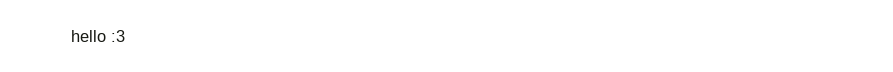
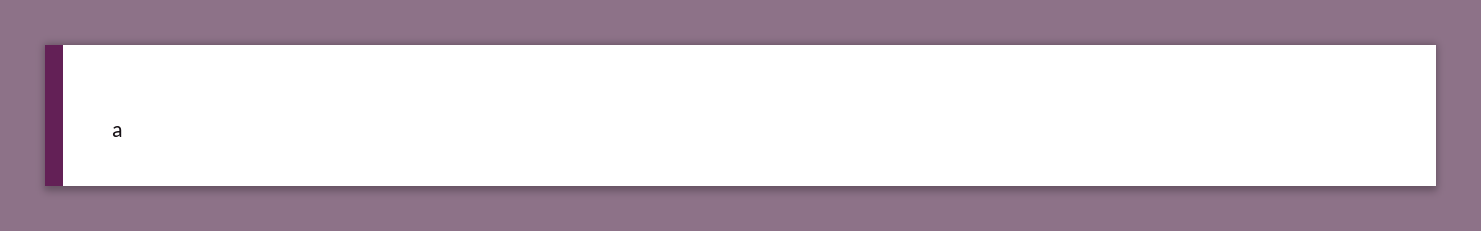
- hello :3
+ a

